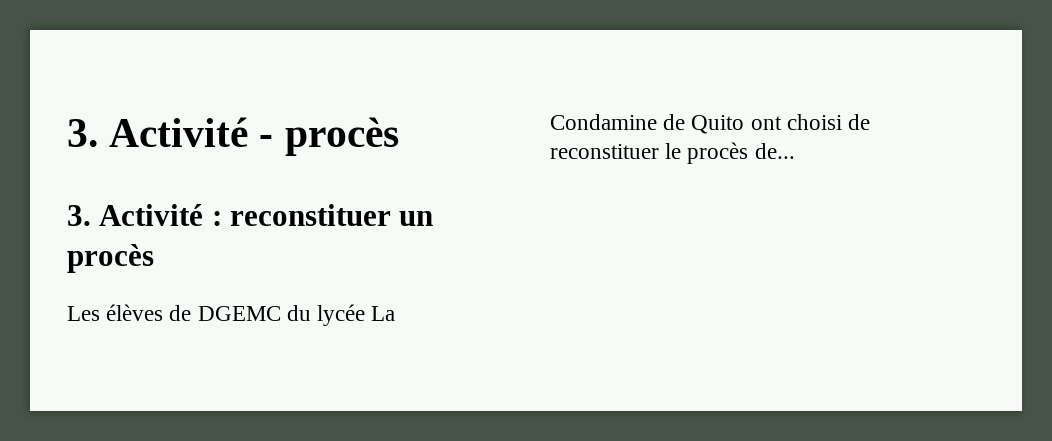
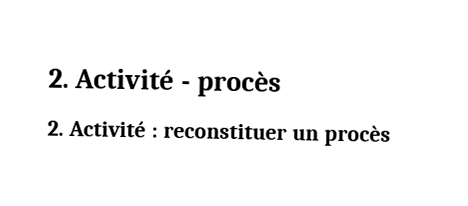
- 3. Activité - procès
+ 2. Activité - procès
- 3. Activité : reconstituer un procès
+ 2. Activité : reconstituer un procès
- Les élèves de DGEMC du lycée La Condamine de Quito ont choisi de reconstituer le procès de...

